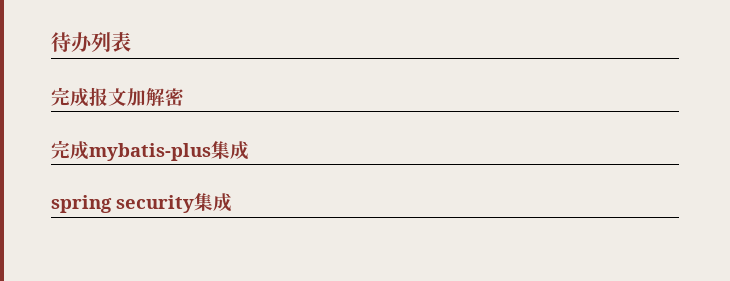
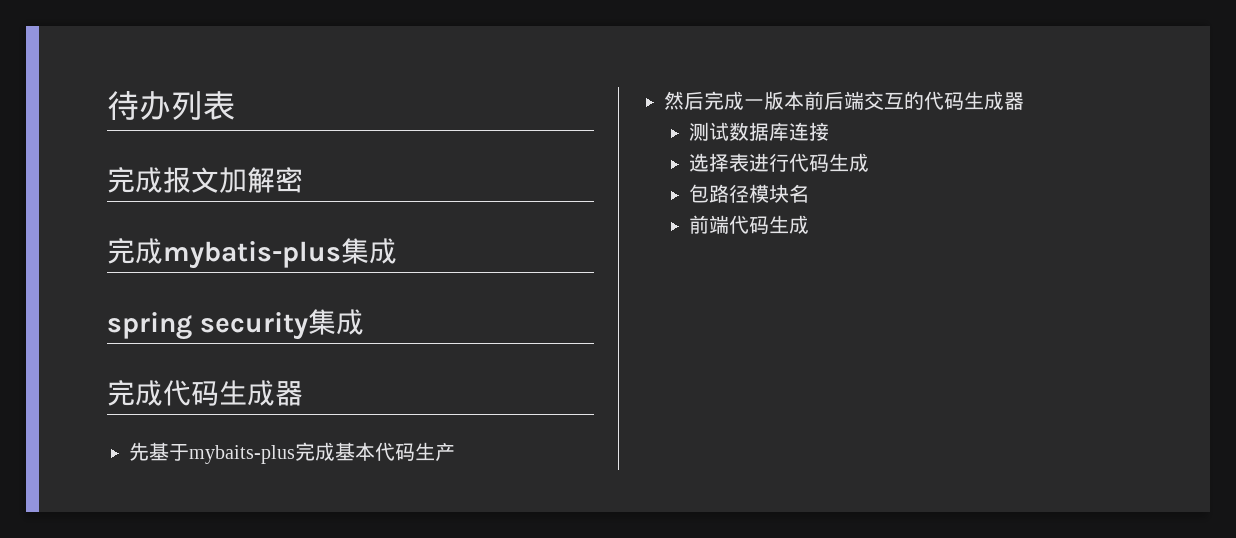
+ 完成代码生成器
+ 先基于mybaits-plus完成基本代码生产
+ 然后完成一版本前后端交互的代码生成器
+ 测试数据库连接
+ 选择表进行代码生成
+ 包路径模块名
+ 前端代码生成

